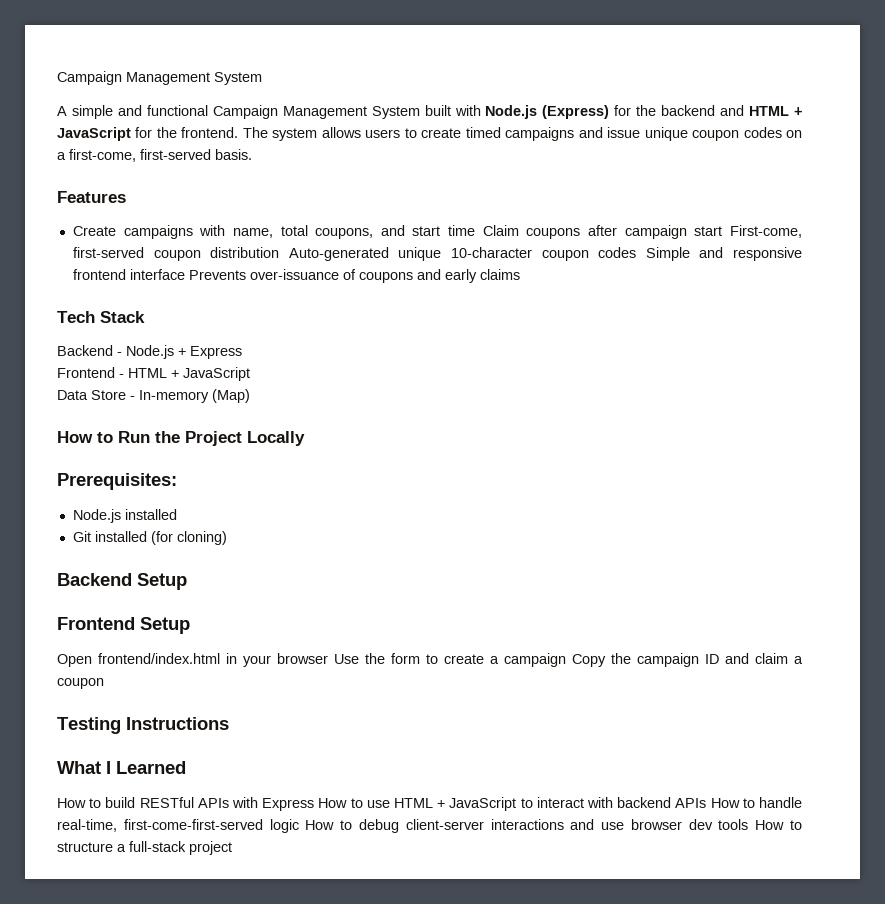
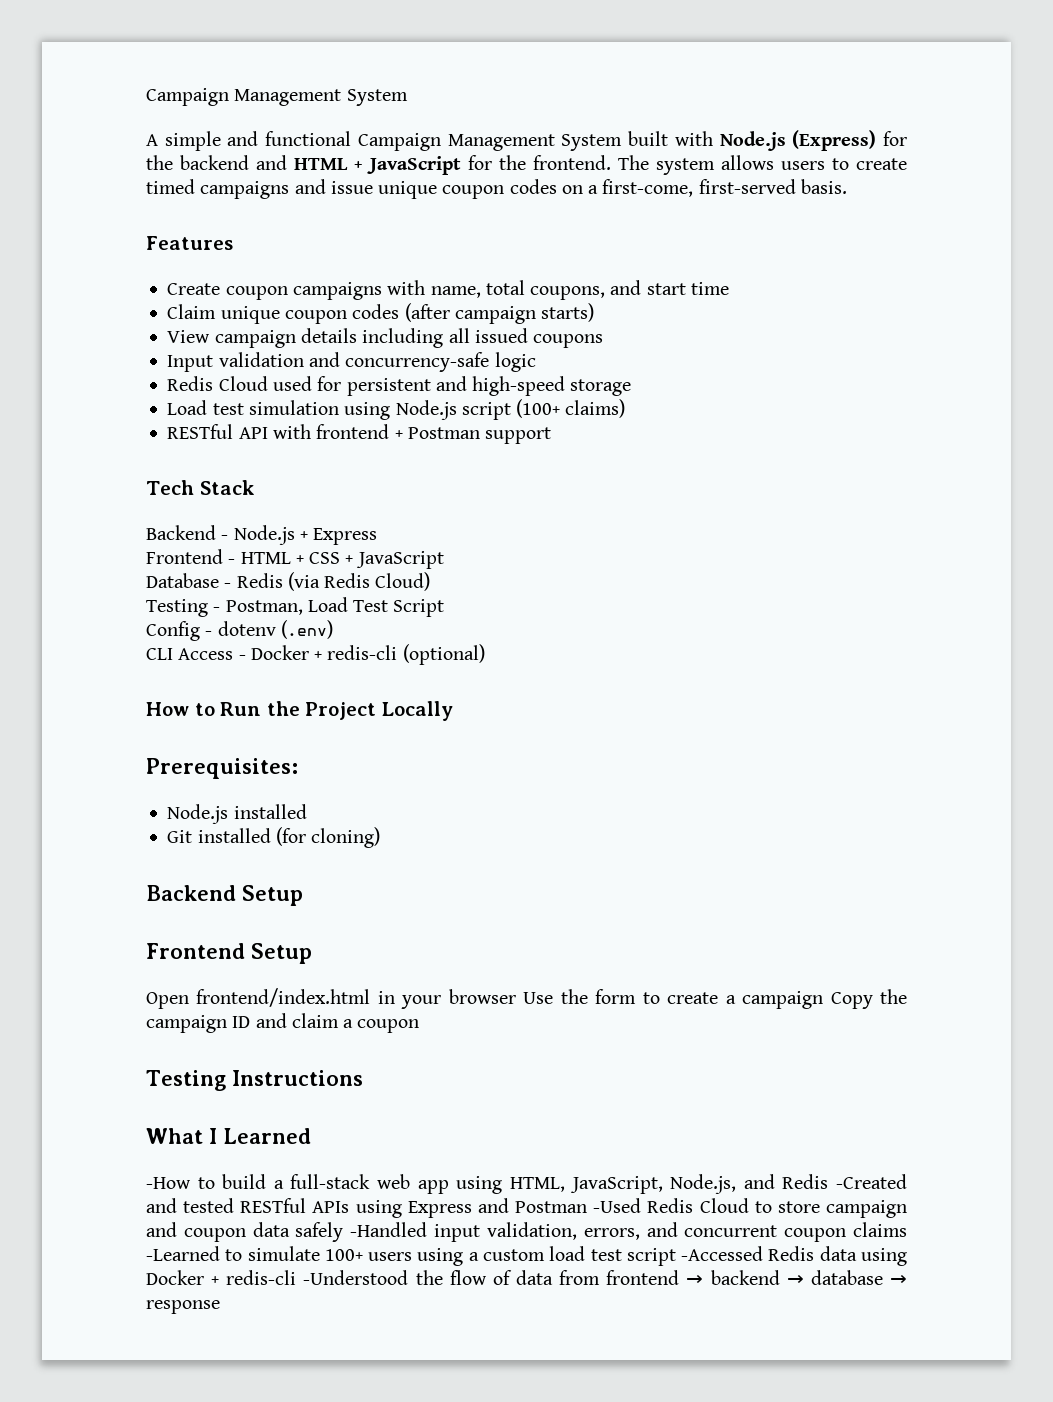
- Create campaigns with name, total coupons, and start time Claim coupons after campaign start First-come, first-served coupon distribution Auto-generated unique 10-character coupon codes Simple and responsive frontend interface Prevents over-issuance of coupons and early claims
+ Create coupon campaigns with name, total coupons, and start time
+ Claim unique coupon codes (after campaign starts)
+ View campaign details including all issued coupons
+ Input validation and concurrency-safe logic
+ Redis Cloud used for persistent and high-speed storage
+ Load test simulation using Node.js script (100+ claims)
+ RESTful API with frontend + Postman support
- Frontend - HTML + JavaScript
+ Frontend - HTML + CSS + JavaScript
- Data Store - In-memory (Map)
+ Database - Redis (via Redis Cloud)
+ Testing - Postman, Load Test Script
+ Config - dotenv (.env)
+ CLI Access - Docker + redis-cli (optional)
- How to build RESTful APIs with Express How to use HTML + JavaScript to interact with backend APIs How to handle real-time, first-come-first-served logic How to debug client-server interactions and use browser dev tools How to structure a full-stack project
+ -How to build a full-stack web app using HTML, JavaScript, Node.js, and Redis -Created and tested RESTful APIs using Express and Postman -Used Redis Cloud to store campaign and coupon data safely -Handled input validation, errors, and concurrent coupon claims -Learned to simulate 100+ users using a custom load test script -Accessed Redis data using Docker + redis-cli -Understood the flow of data from frontend → backend → database → response

